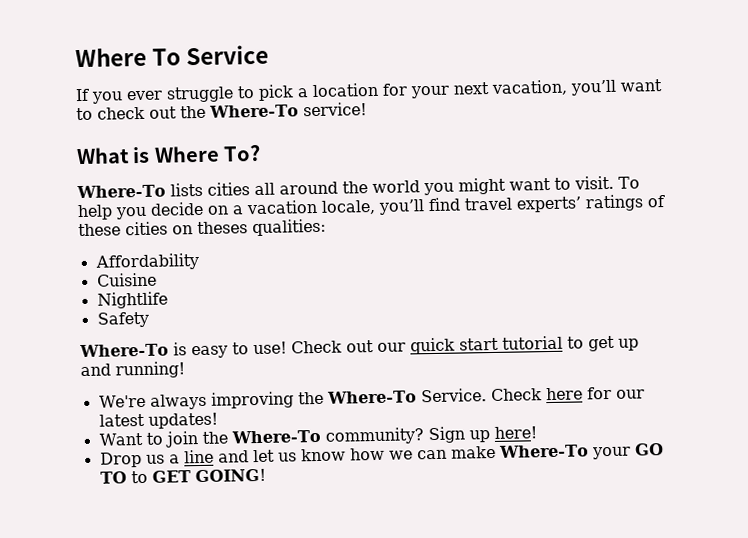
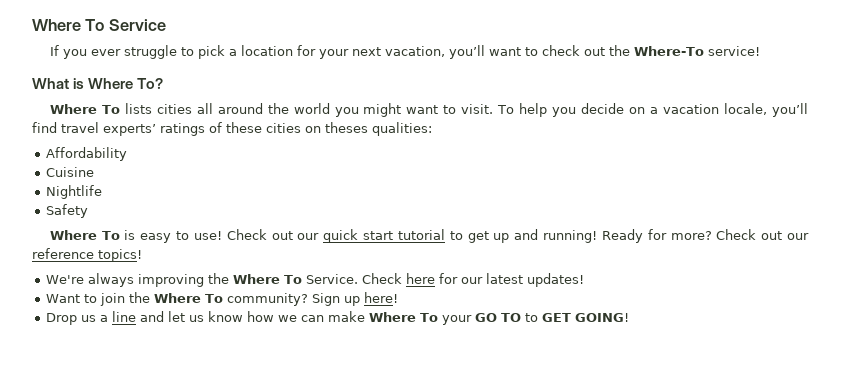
- Where-To lists cities all around the world you might want to visit.
+ Where To lists cities all around the world you might want to visit.
- Where-To is easy to use!
+ Where To is easy to use!
+ Ready for more? Check out our reference topics!
- We're always improving the Where-To Service.
+ We're always improving the Where To Service.
- Want to join the Where-To community?
+ Want to join the Where To community?
- Drop us a line and let us know how we can make Where-To your GO TO to GET GOING!
+ Drop us a line and let us know how we can make Where To your GO TO to GET GOING!

